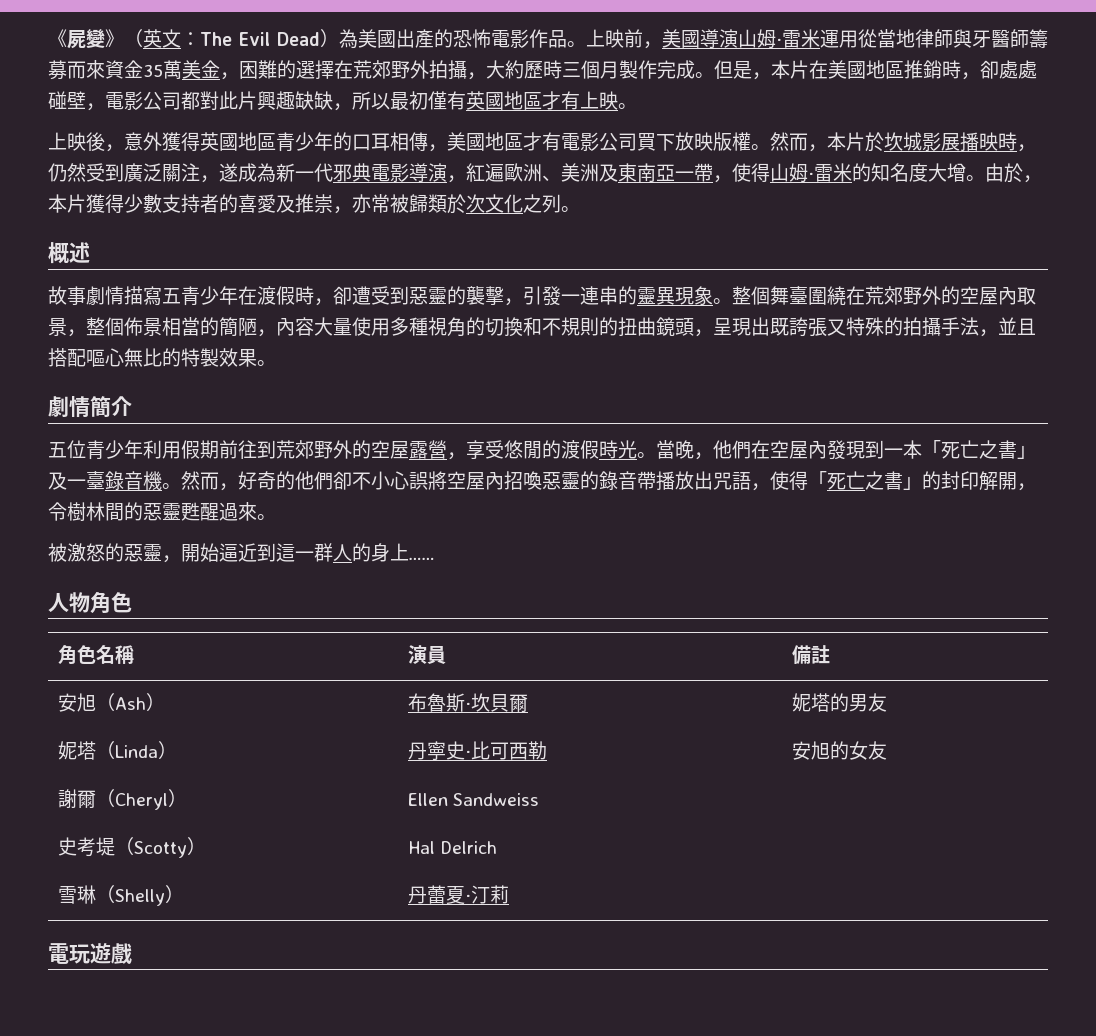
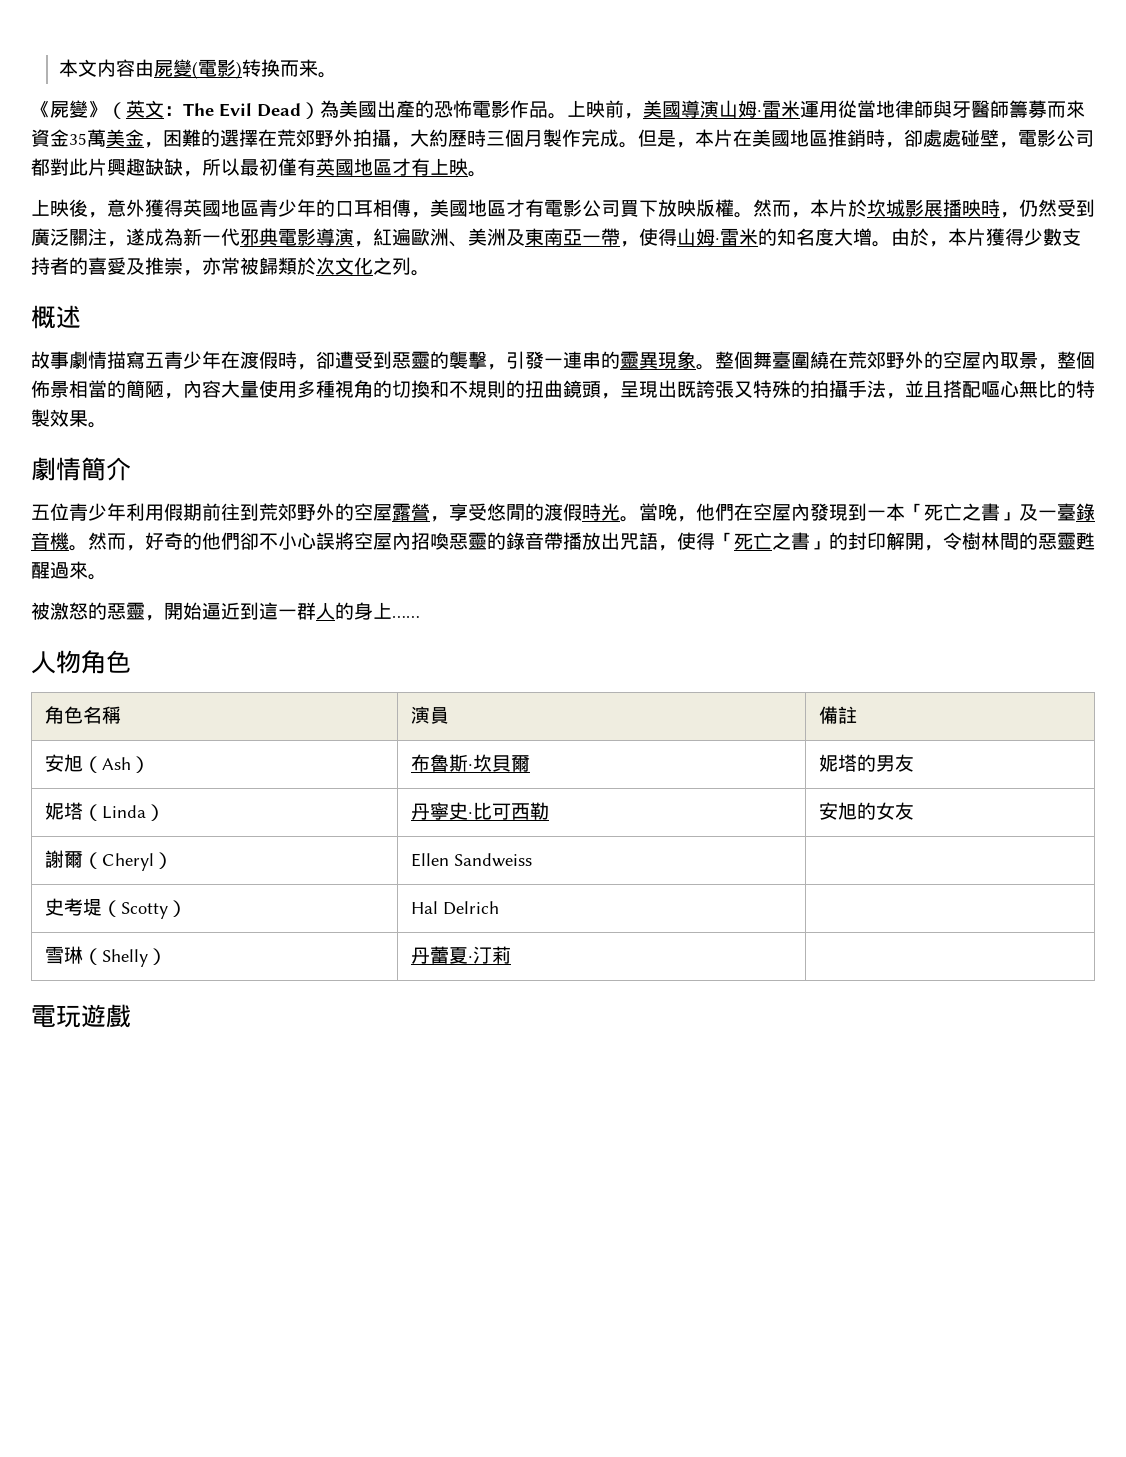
+ 本文内容由屍變(電影)转换而来。

